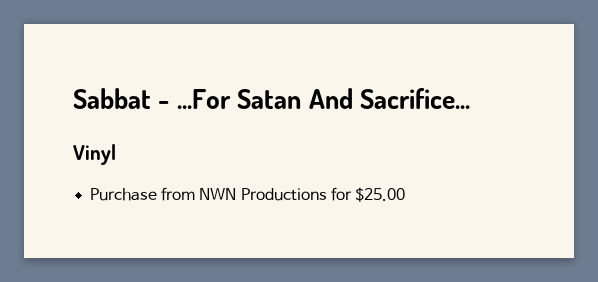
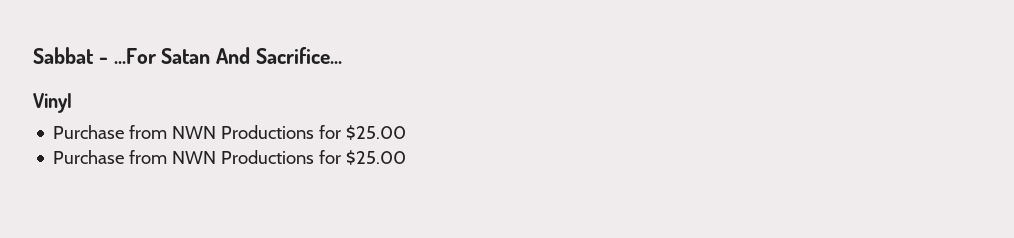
  Vinyl
+ Purchase from NWN Productions for $25.00

